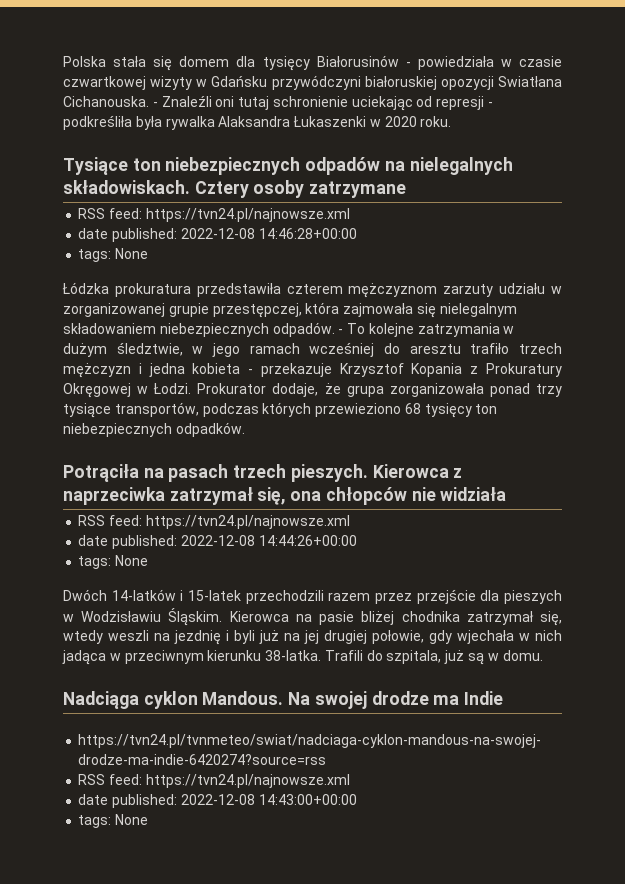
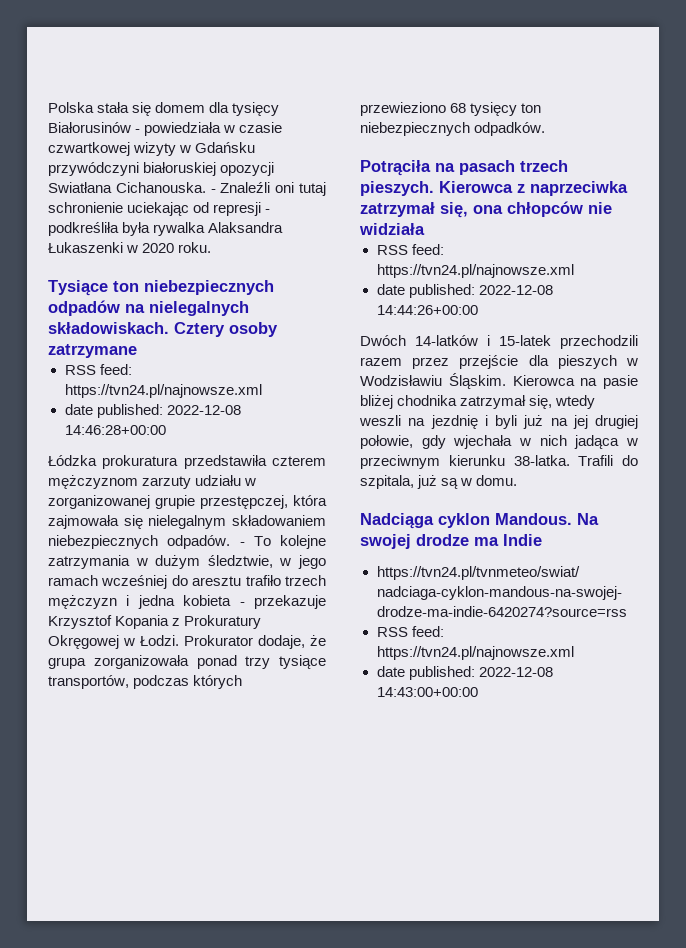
  date published: 2022-12-08 14:46:28+00:00
- tags: None
  date published: 2022-12-08 14:44:26+00:00
- tags: None
  date published: 2022-12-08 14:43:00+00:00
- tags: None

